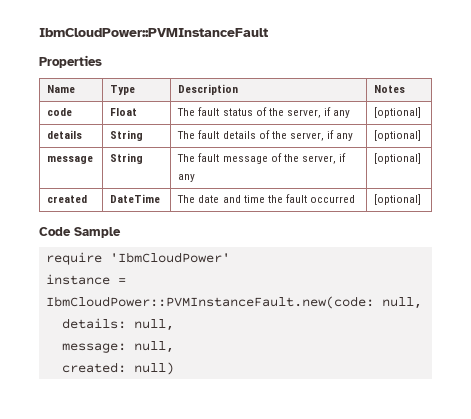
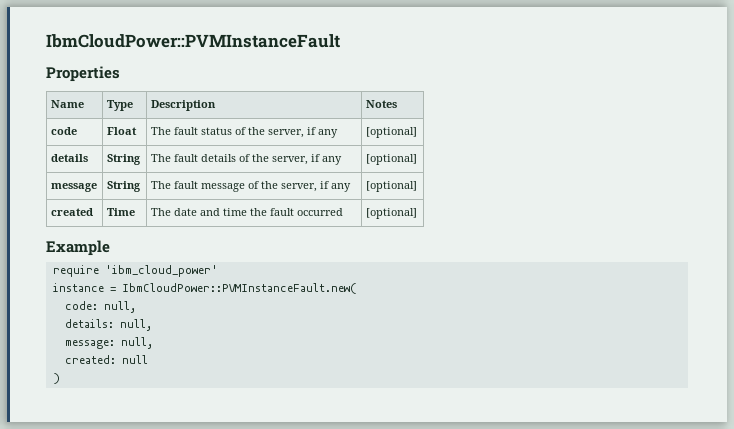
- created | DateTime | The date and time the fault occurred | [optional]
+ created | Time | The date and time the fault occurred | [optional]
- Code Sample
+ Example
- require 'IbmCloudPower'
+ require 'ibm_cloud_power'
- instance = IbmCloudPower::PVMInstanceFault.new(code: null,
+ instance = IbmCloudPower::PVMInstanceFault.new(
+ code: null,
- created: null)
+ created: null
+ )

